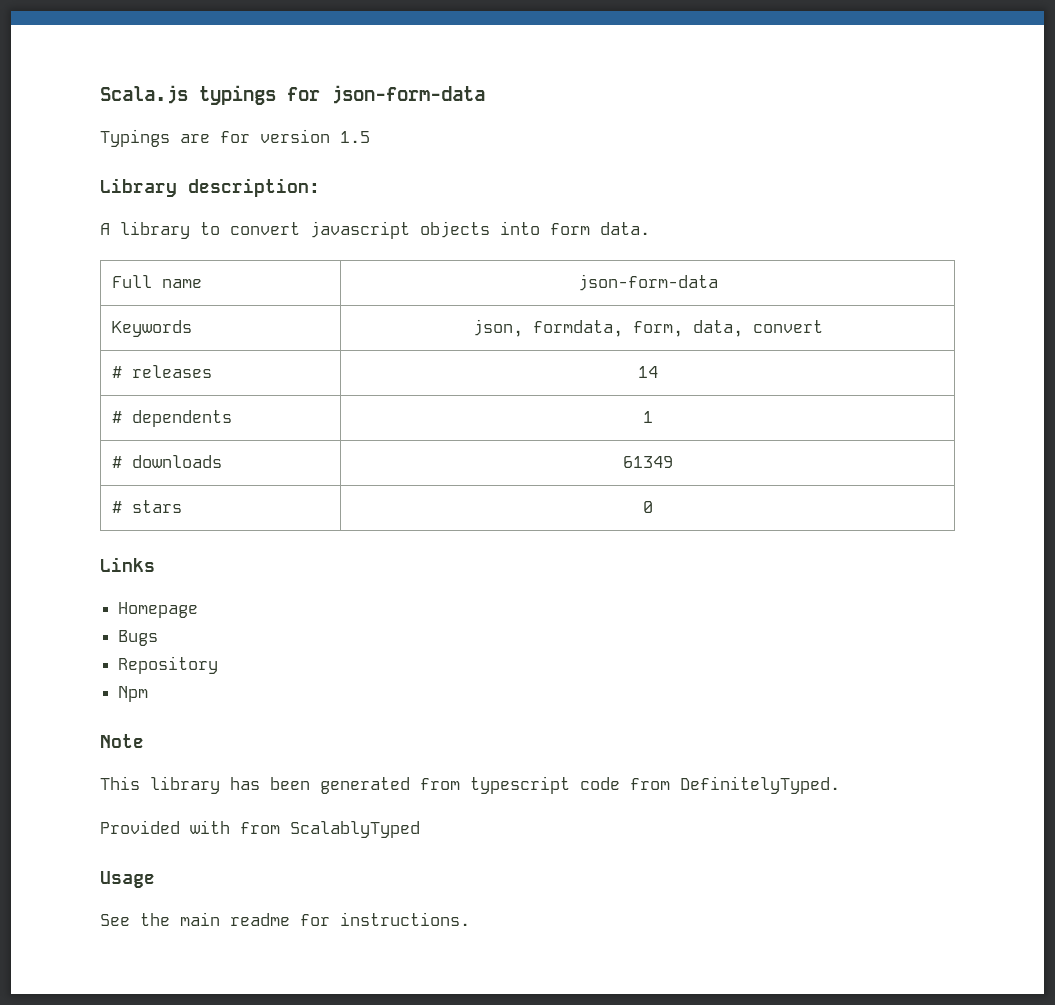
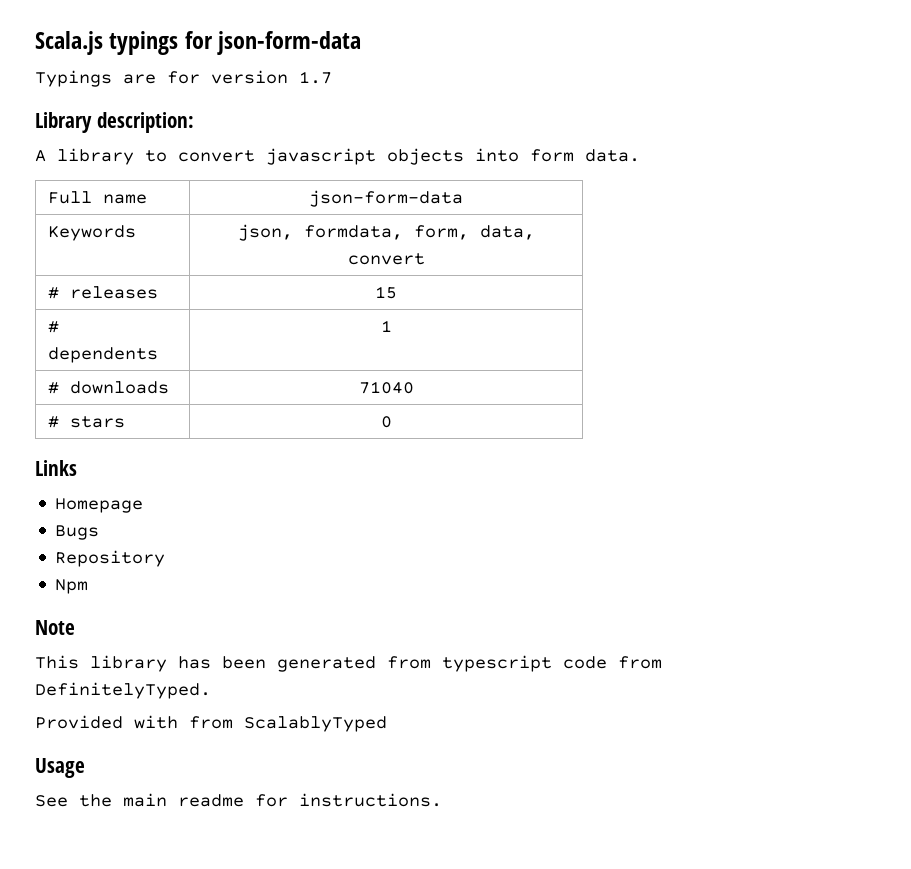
- Typings are for version 1.5
+ Typings are for version 1.7
- # releases | 14
+ # releases | 15
- # downloads | 61349
+ # downloads | 71040

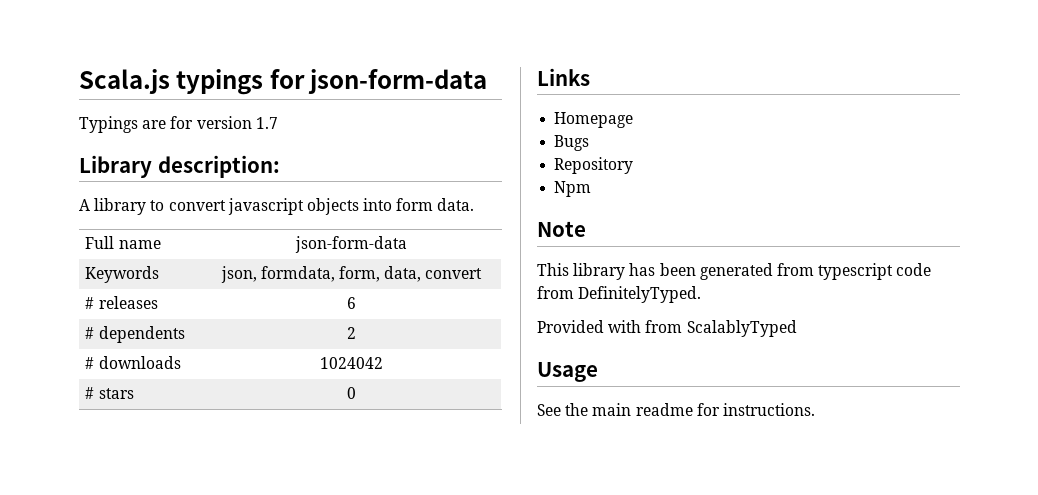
- # releases | 15
+ # releases | 6
- # dependents | 1
+ # dependents | 2
- # downloads | 71040
+ # downloads | 1024042

